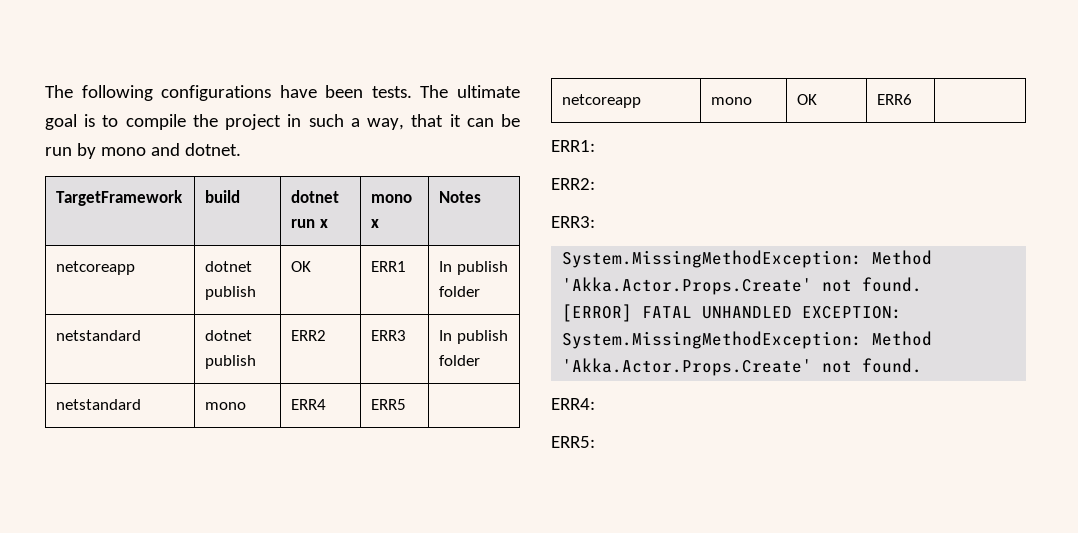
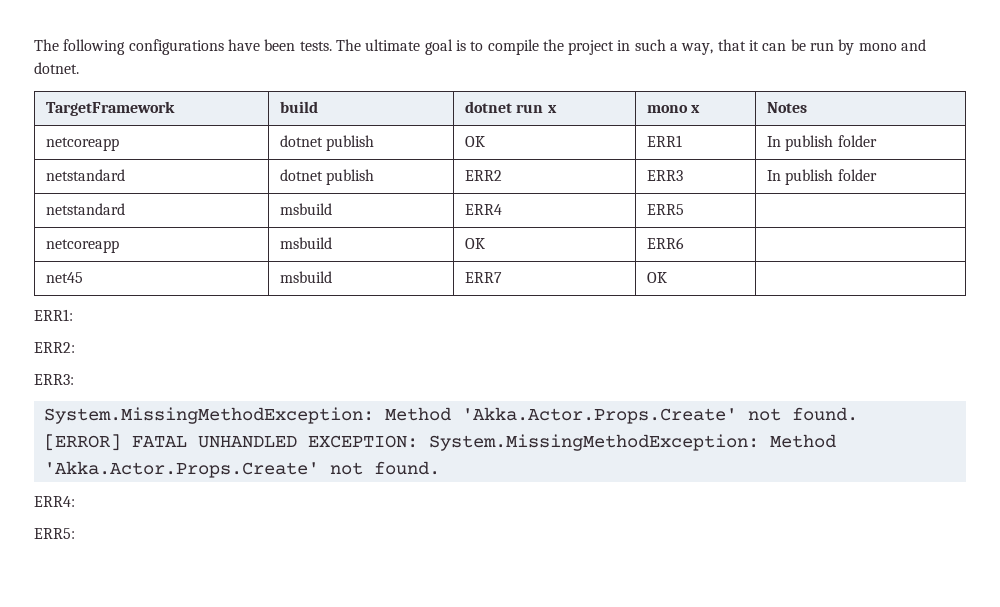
- netstandard | mono | ERR4 | ERR5 |
+ netstandard | msbuild | ERR4 | ERR5 |
- netcoreapp | mono | OK | ERR6 |
+ netcoreapp | msbuild | OK | ERR6 |
+ net45 | msbuild | ERR7 | OK |

